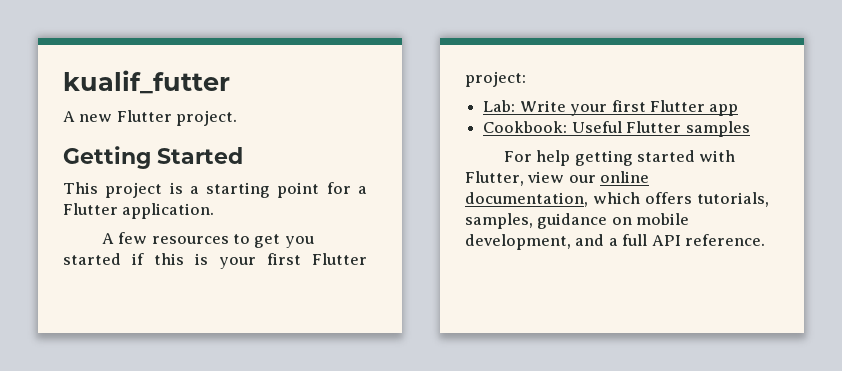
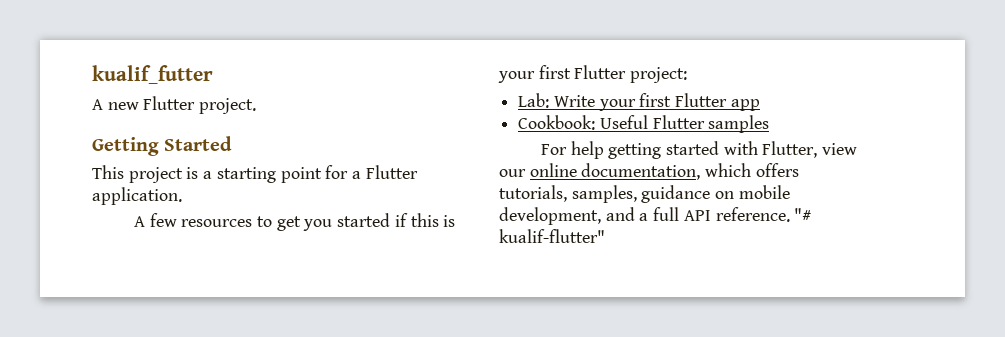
+ "# kualif-flutter"

